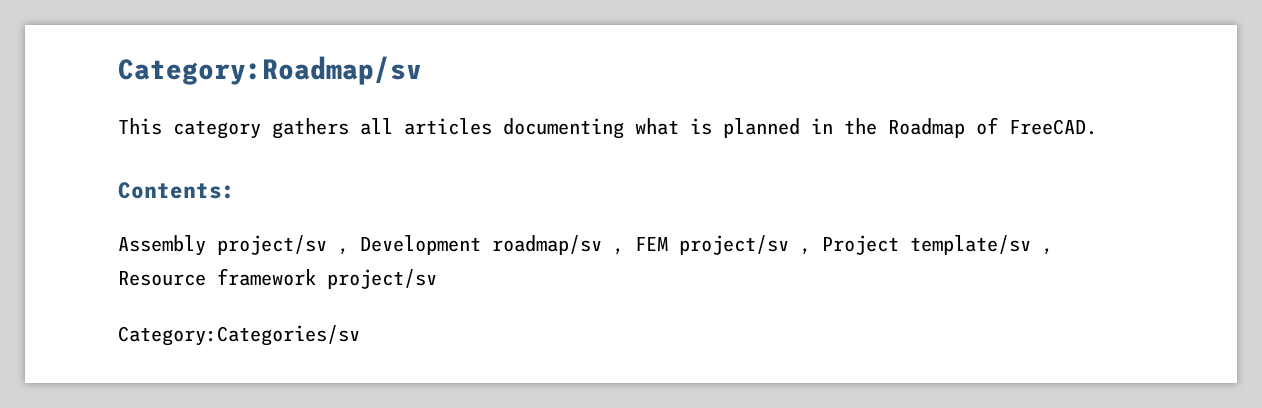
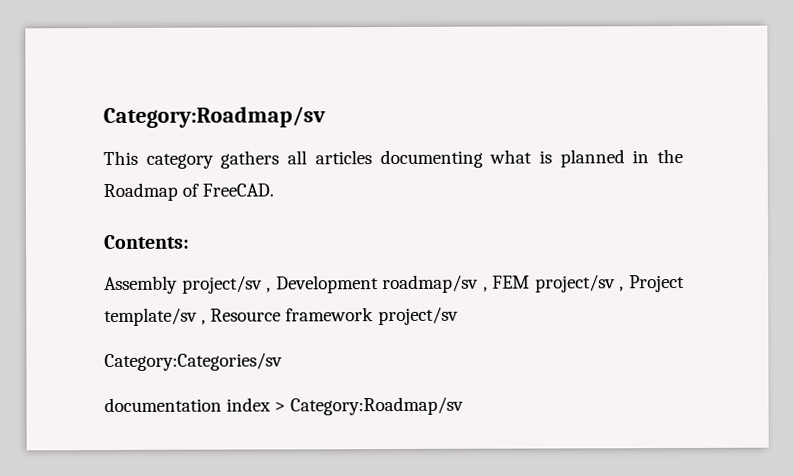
+ documentation index > Category:Roadmap/sv

